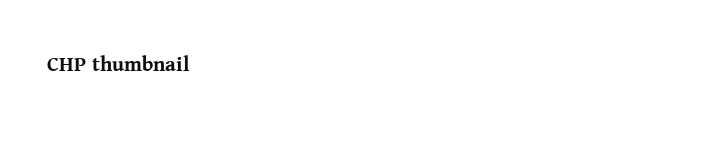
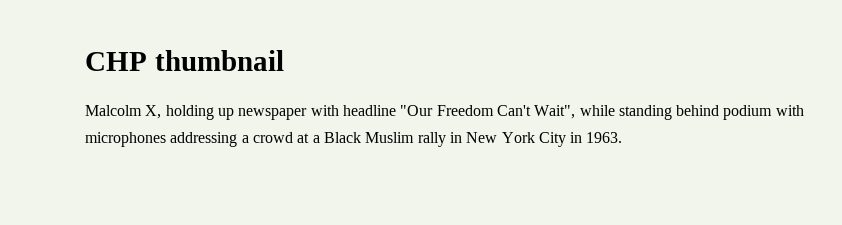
+ Malcolm X, holding up newspaper with headline "Our Freedom Can't Wait", while standing behind podium with microphones addressing a crowd at a Black Muslim rally in New York City in 1963.

